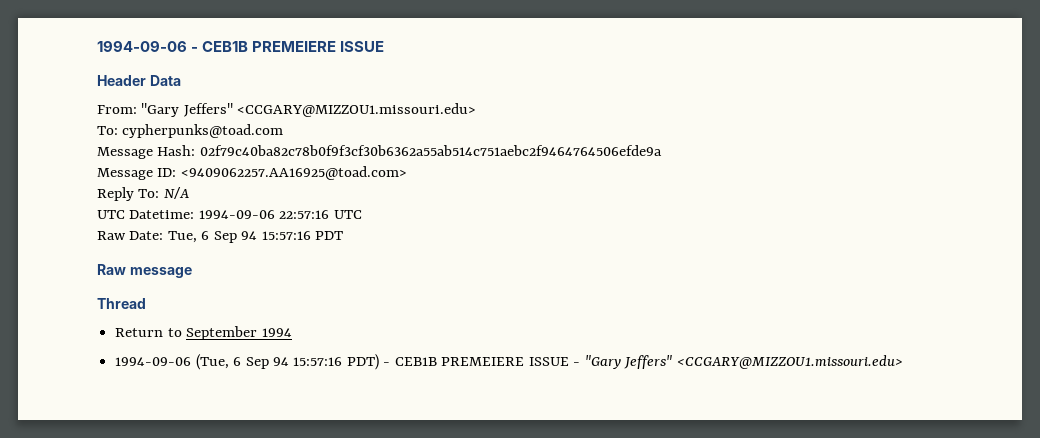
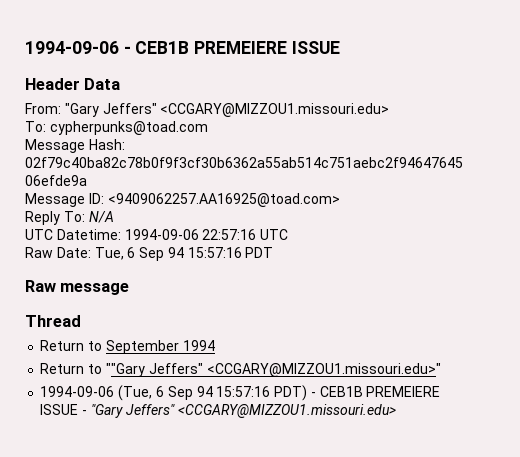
+ Return to ""Gary Jeffers" <CCGARY@MIZZOU1.missouri.edu>"

